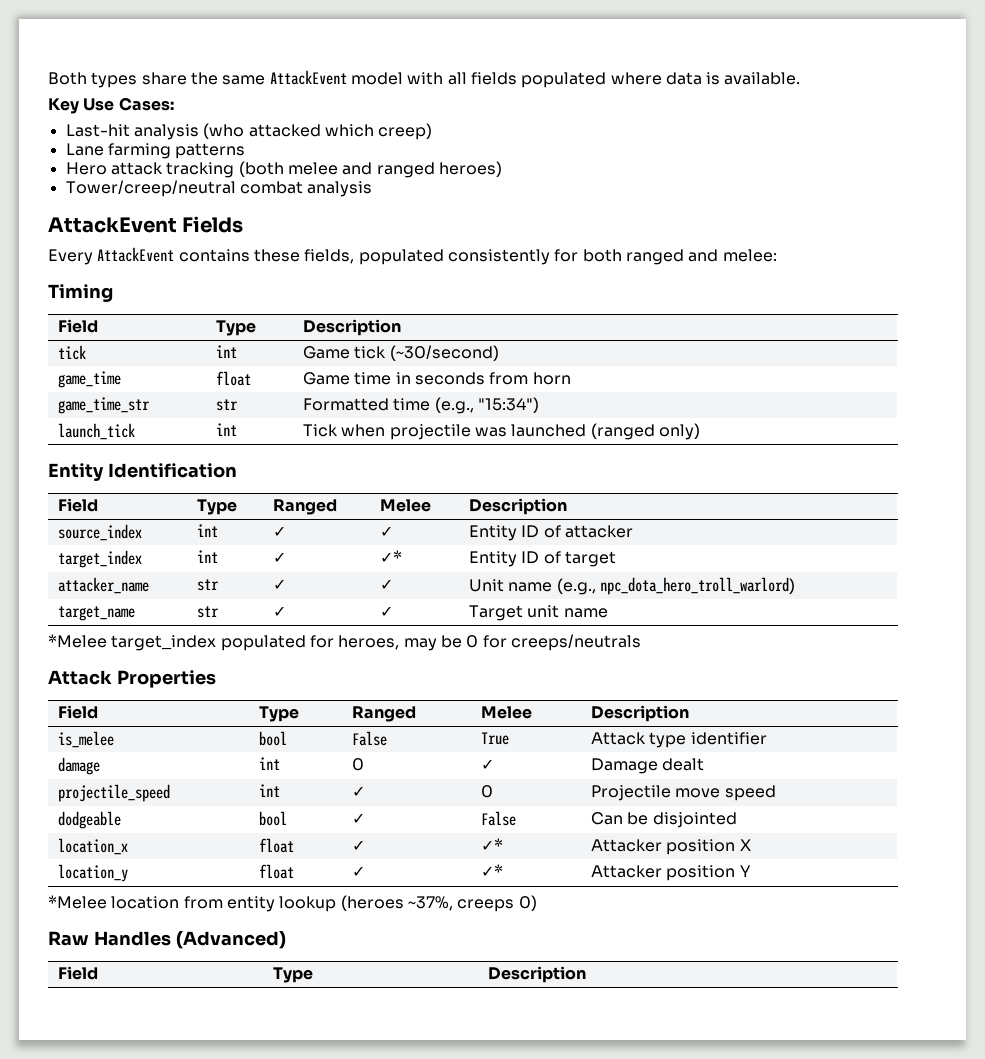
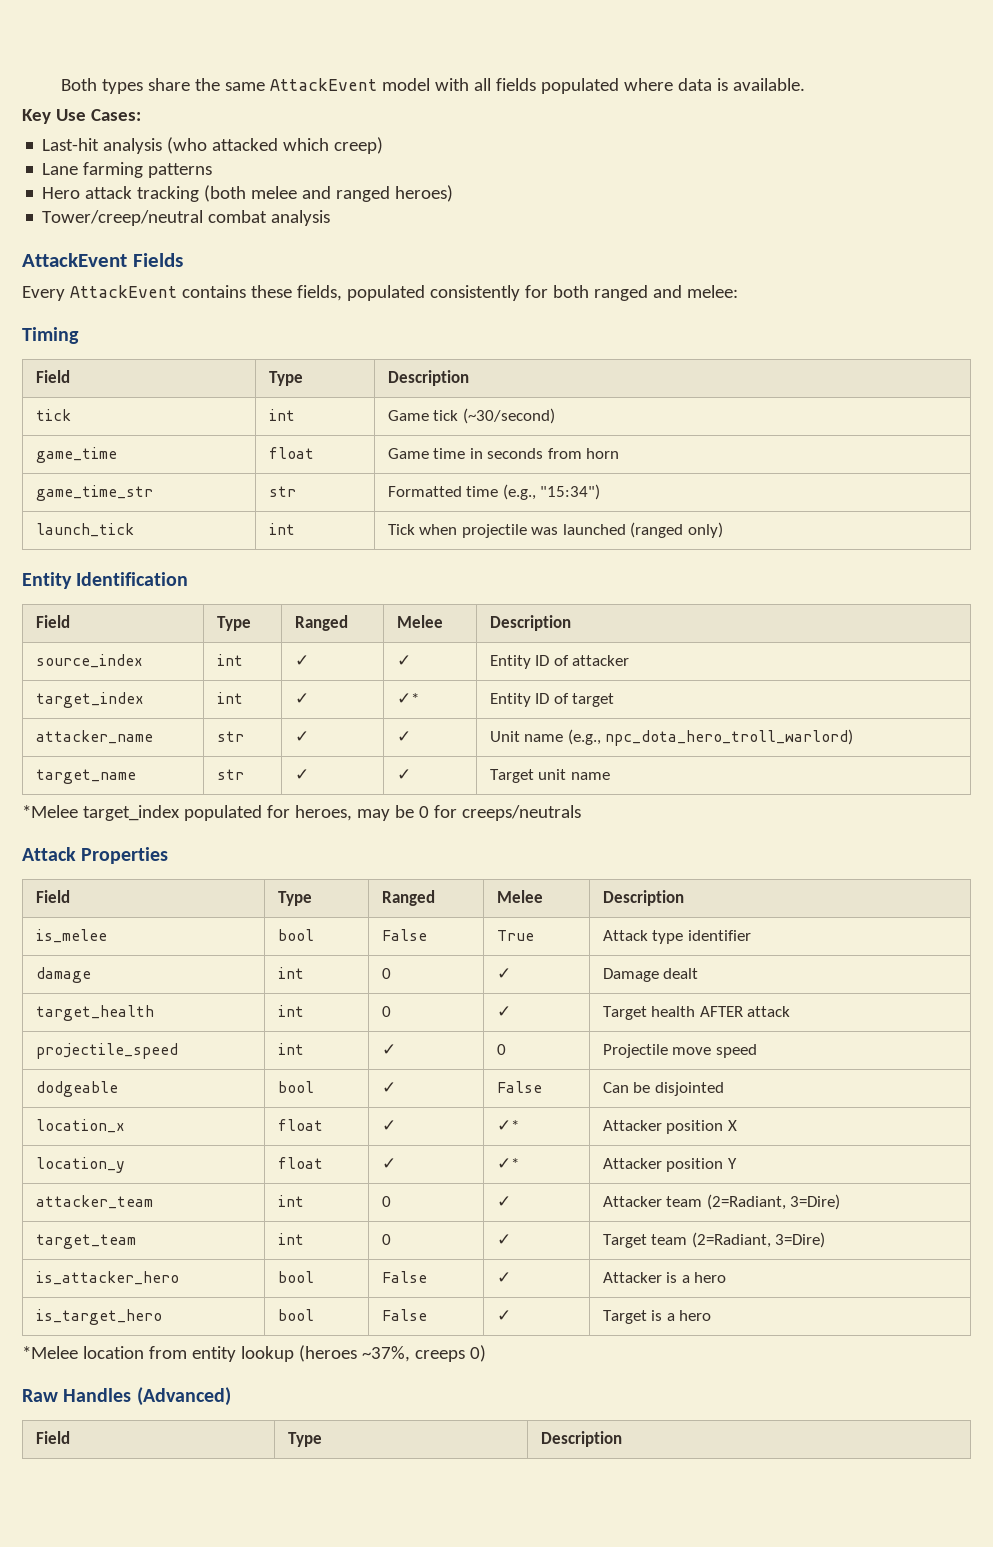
+ target_health | int | 0 | ✓ | Target health AFTER attack
+ attacker_team | int | 0 | ✓ | Attacker team (2=Radiant, 3=Dire)
+ target_team | int | 0 | ✓ | Target team (2=Radiant, 3=Dire)
+ is_attacker_hero | bool | False | ✓ | Attacker is a hero
+ is_target_hero | bool | False | ✓ | Target is a hero

